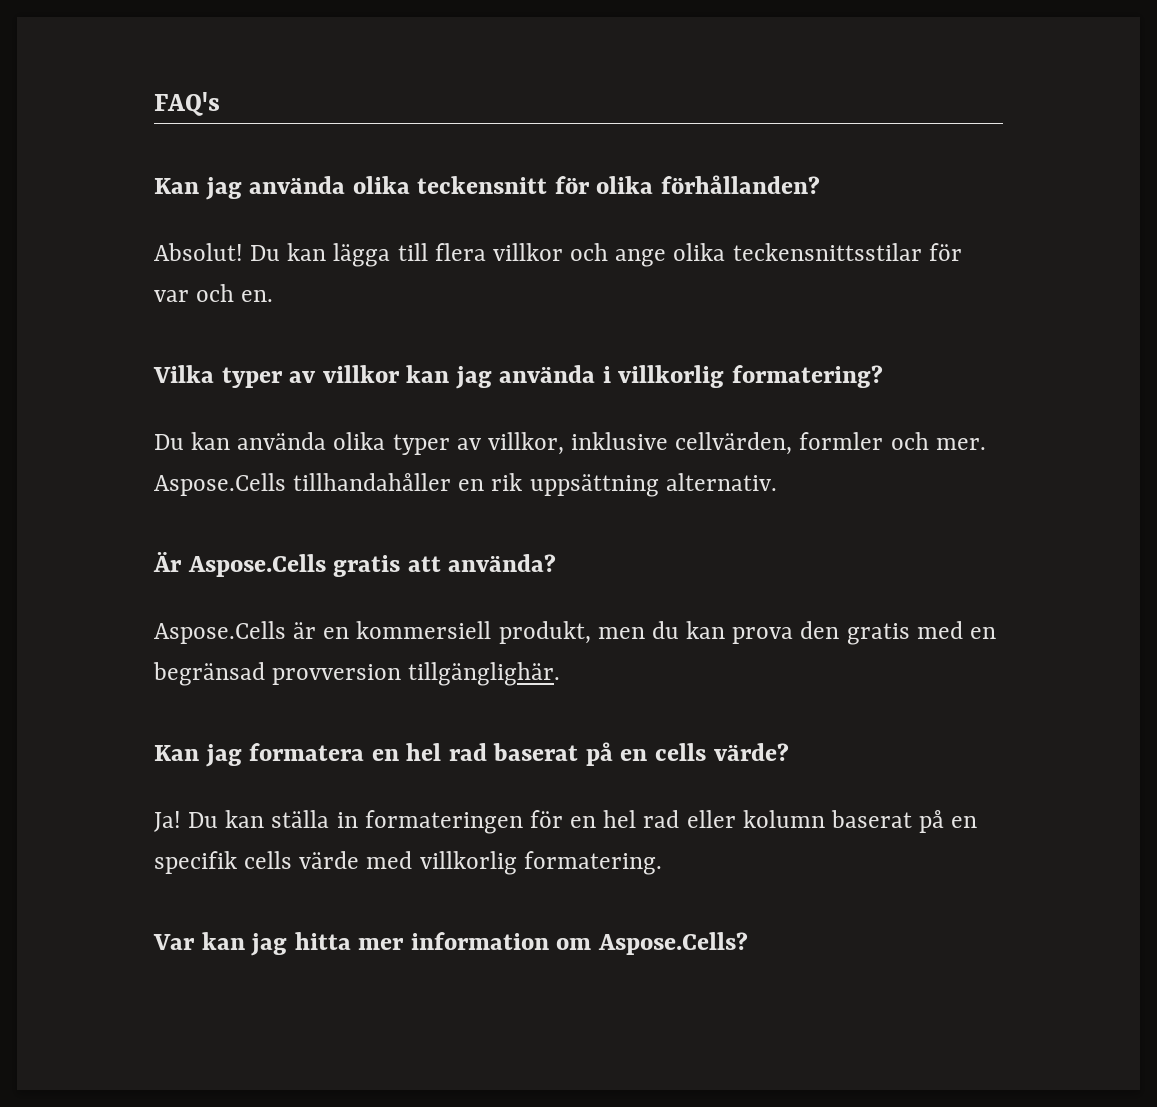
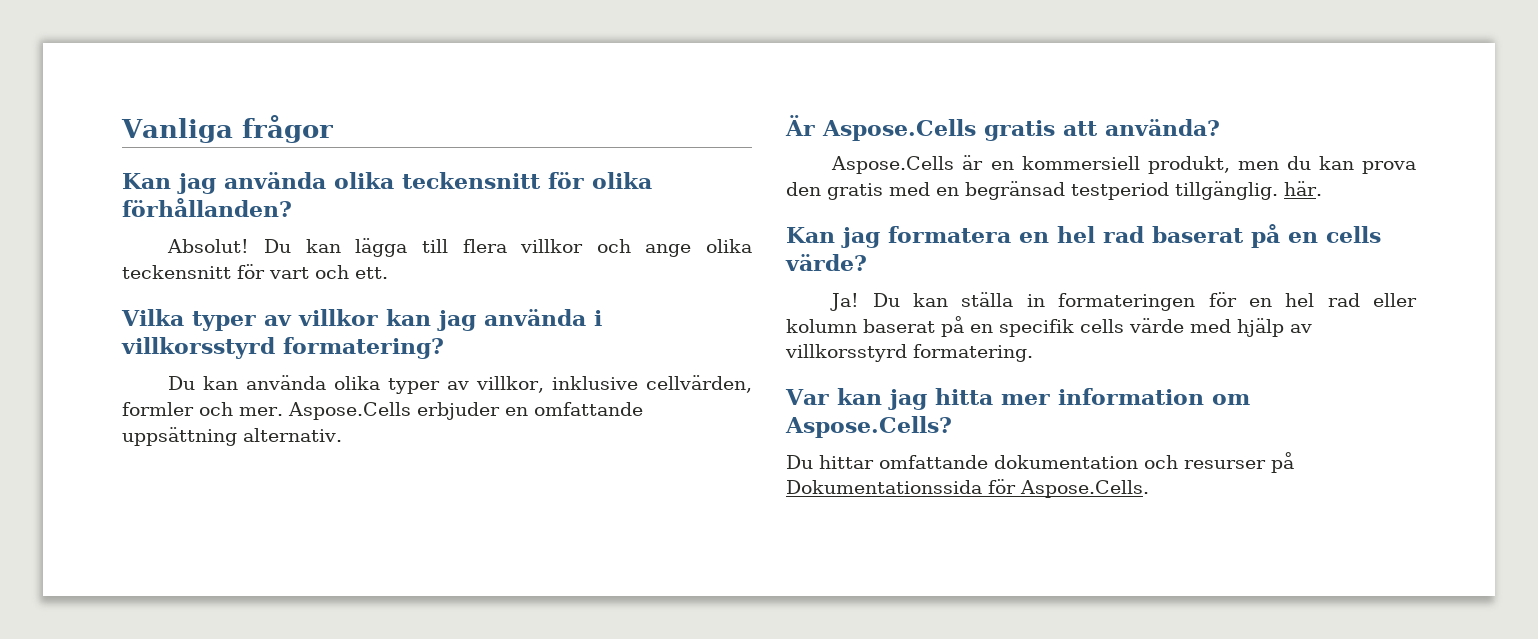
- FAQ's
+ Vanliga frågor
- Du kan lägga till flera villkor och ange olika teckensnittsstilar för var och en.
+ Du kan lägga till flera villkor och ange olika teckensnitt för vart och ett.
- Vilka typer av villkor kan jag använda i villkorlig formatering?
+ Vilka typer av villkor kan jag använda i villkorsstyrd formatering?
- Aspose.Cells tillhandahåller en rik uppsättning alternativ.
+ Aspose.Cells erbjuder en omfattande uppsättning alternativ.
- Aspose.Cells är en kommersiell produkt, men du kan prova den gratis med en begränsad provversion tillgänglighär.
+ Aspose.Cells är en kommersiell produkt, men du kan prova den gratis med en begränsad testperiod tillgänglig. här.
- Du kan ställa in formateringen för en hel rad eller kolumn baserat på en specifik cells värde med villkorlig formatering.
+ Du kan ställa in formateringen för en hel rad eller kolumn baserat på en specifik cells värde med hjälp av villkorsstyrd formatering.
+ Du hittar omfattande dokumentation och resurser på Dokumentationssida för Aspose.Cells.

